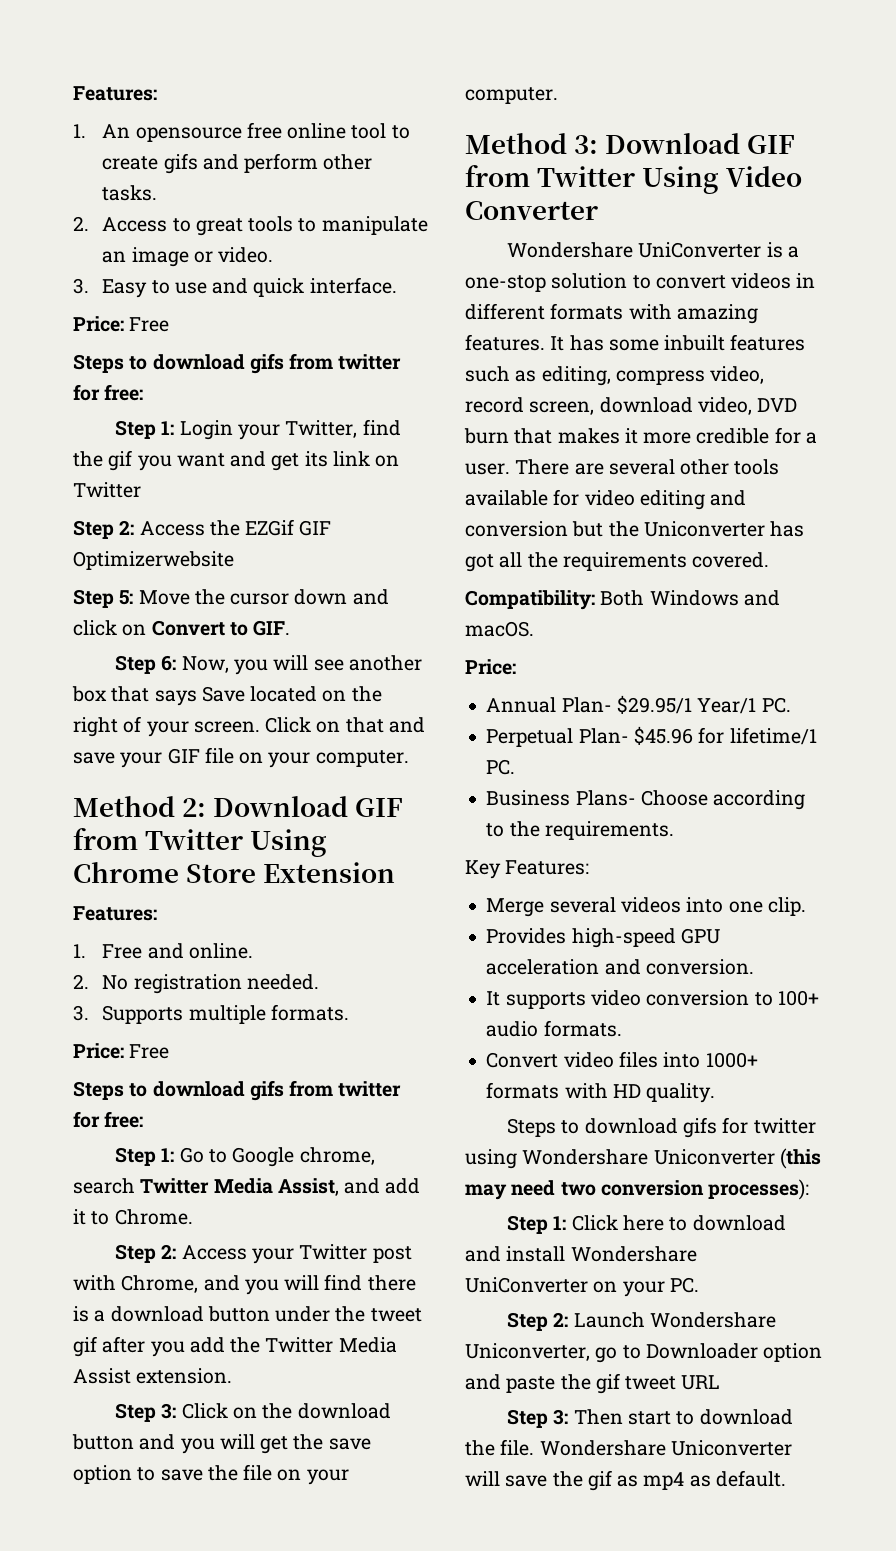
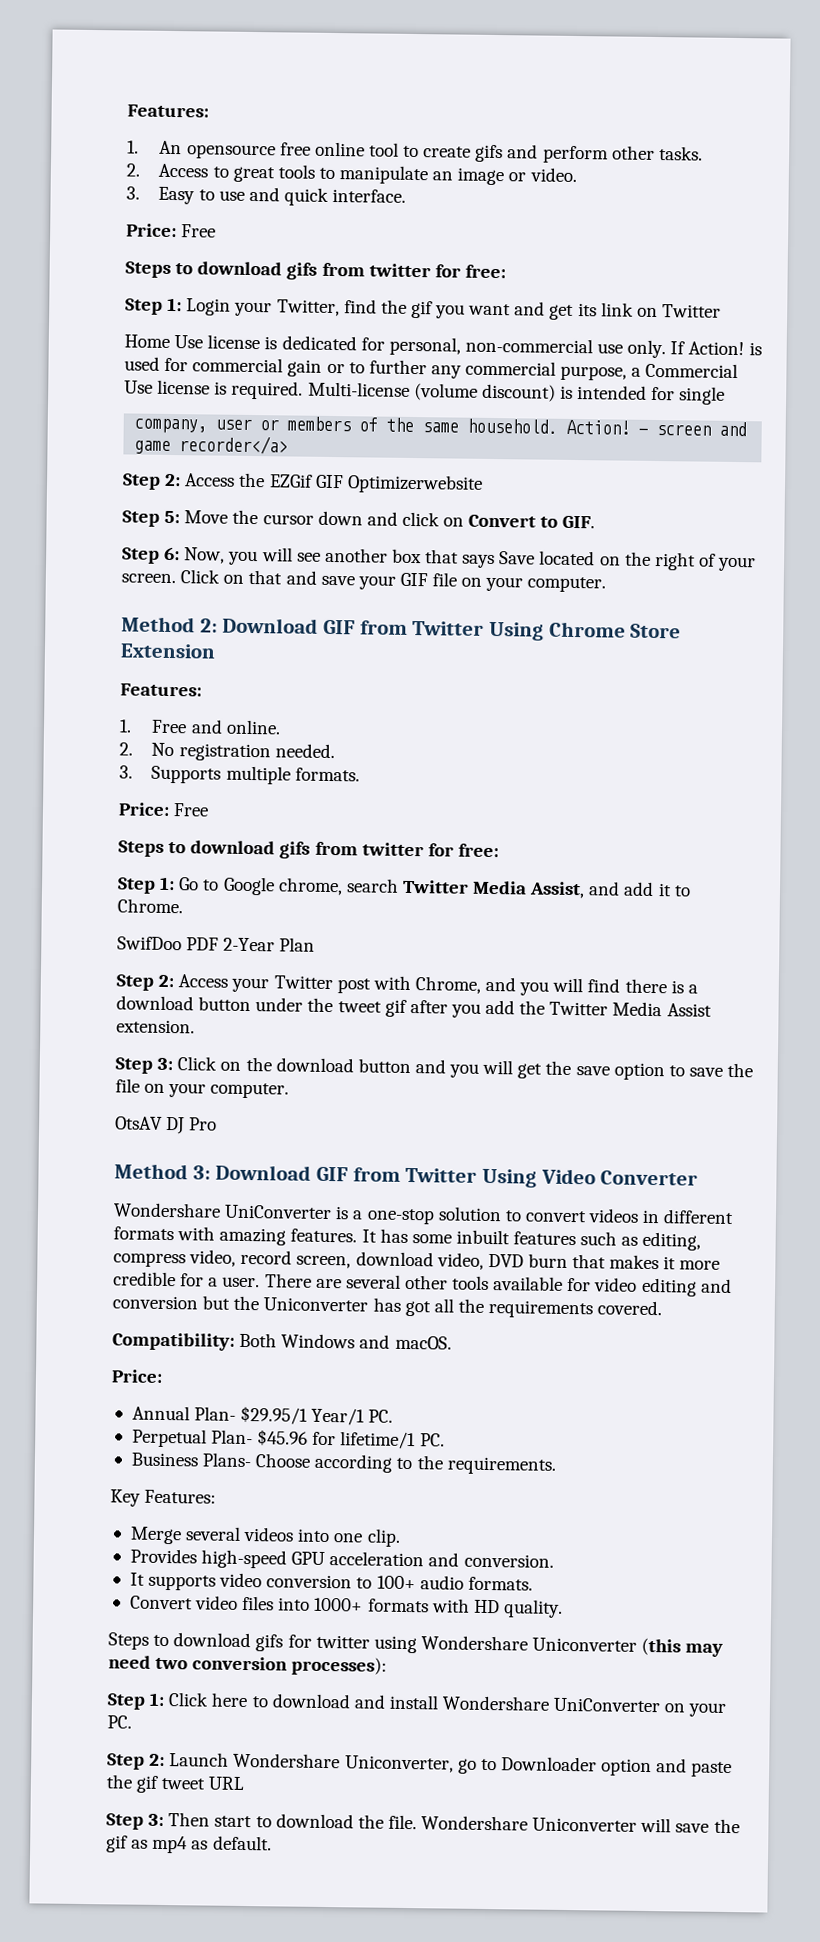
+ Home Use license is dedicated for personal, non-commercial use only. If Action! is used for commercial gain or to further any commercial purpose, a Commercial Use license is required. Multi-license (volume discount) is intended for single
+ company, user or members of the same household. Action! - screen and game recorder</a>
+ SwifDoo PDF 2-Year Plan
+ OtsAV DJ Pro

